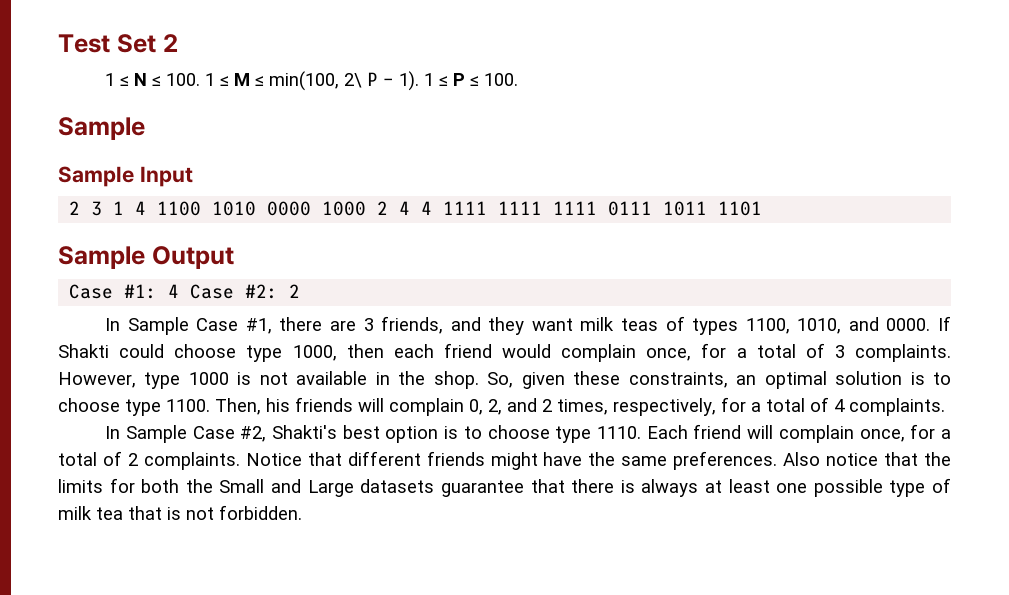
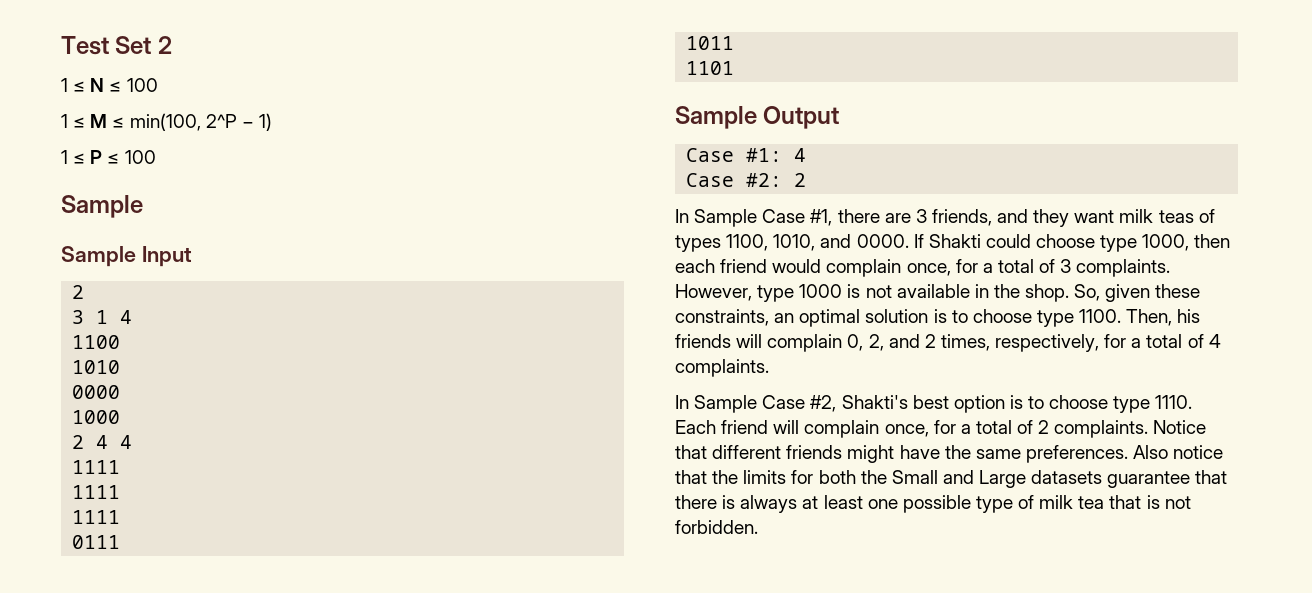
- 1 ≤ N ≤ 100. 1 ≤ M ≤ min(100, 2\ P − 1). 1 ≤ P ≤ 100.
+ 1 ≤ N ≤ 100
+ 1 ≤ M ≤ min(100, 2^P − 1)
+ 1 ≤ P ≤ 100
  Sample Input
- 2 3 1 4 1100 1010 0000 1000 2 4 4 1111 1111 1111 0111 1011 1101
+ 2
+ 3 1 4
+ 1100
+ 1010
+ 0000
+ 1000
+ 2 4 4
+ 1111
+ 1111
+ 1111
+ 0111
+ 1011
+ 1101
- Case #1: 4 Case #2: 2
+ Case #1: 4
+ Case #2: 2

